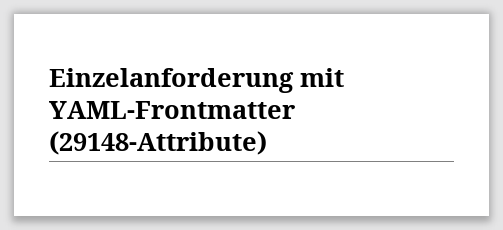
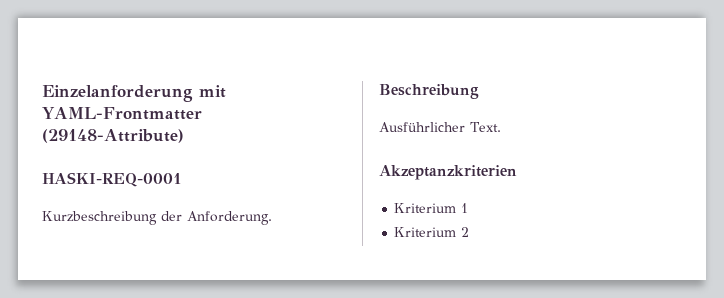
+ HASKI-REQ-0001
+ Kurzbeschreibung der Anforderung.
+ Beschreibung
+ Ausführlicher Text.
+ Akzeptanzkriterien
+ Kriterium 1
+ Kriterium 2

